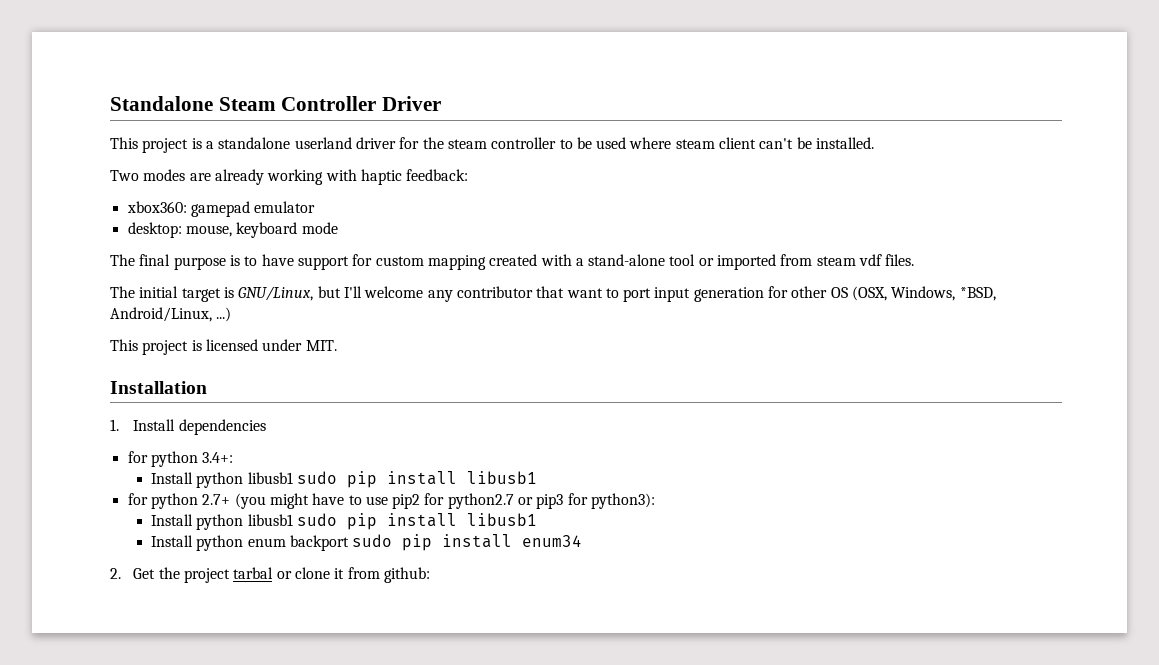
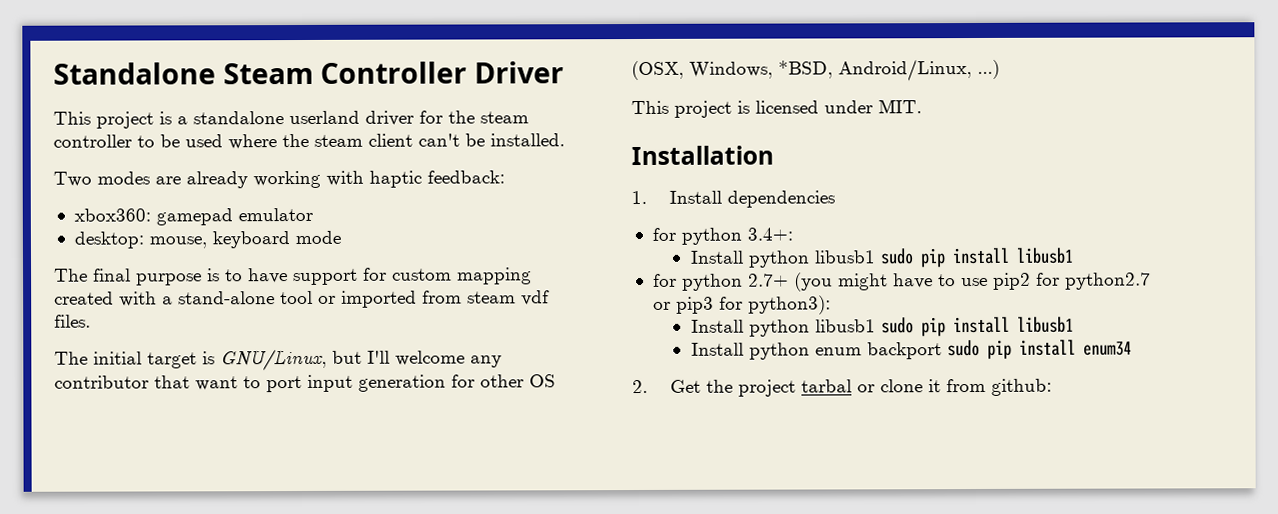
- This project is a standalone userland driver for the steam controller to be used where steam client can't be installed.
+ This project is a standalone userland driver for the steam controller to be used where the steam client can't be installed.

